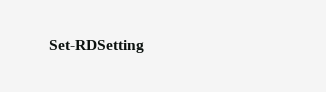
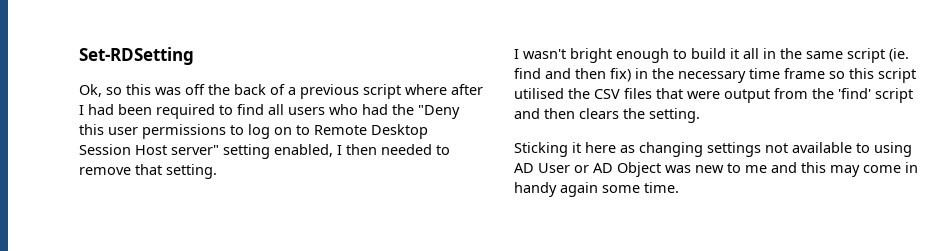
+ Ok, so this was off the back of a previous script where after I had been required to find all users who had the "Deny this user permissions to log on to Remote Desktop Session Host server" setting enabled, I then needed to remove that setting.
+ I wasn't bright enough to build it all in the same script (ie. find and then fix) in the necessary time frame so this script utilised the CSV files that were output from the 'find' script and then clears the setting.
+ Sticking it here as changing settings not available to using AD User or AD Object was new to me and this may come in handy again some time.

